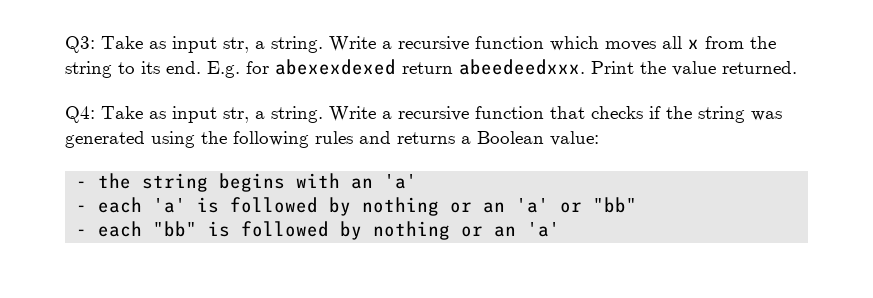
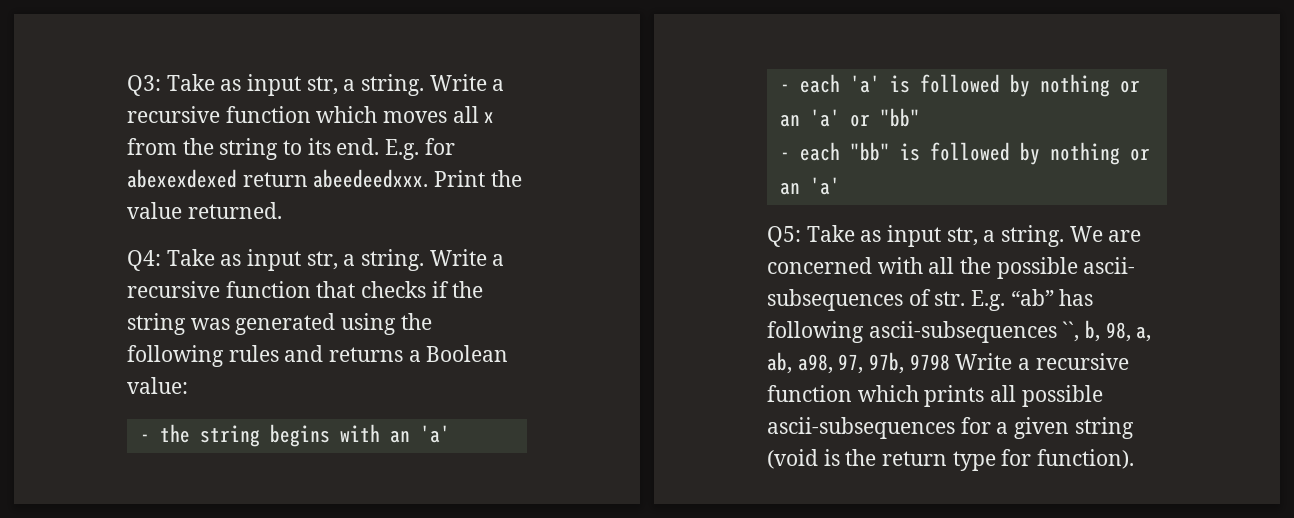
+ Q5: Take as input str, a string. We are concerned with all the possible ascii- subsequences of str. E.g. “ab” has following ascii-subsequences ``, b, 98, a, ab, a98, 97, 97b, 9798 Write a recursive function which prints all possible ascii-subsequences for a given string (void is the return type for function).

